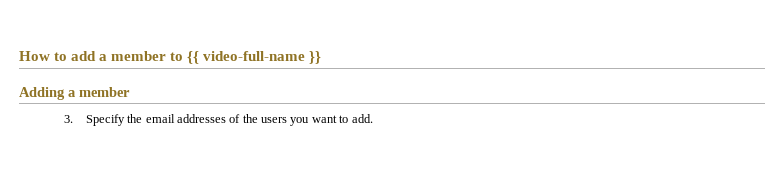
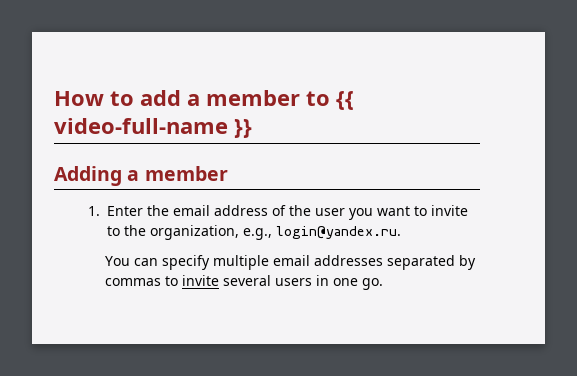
- 3. Specify the email addresses of the users you want to add.
+ 1. Enter the email address of the user you want to invite to the organization, e.g., login@yandex.ru.
+ You can specify multiple email addresses separated by commas to invite several users in one go.

